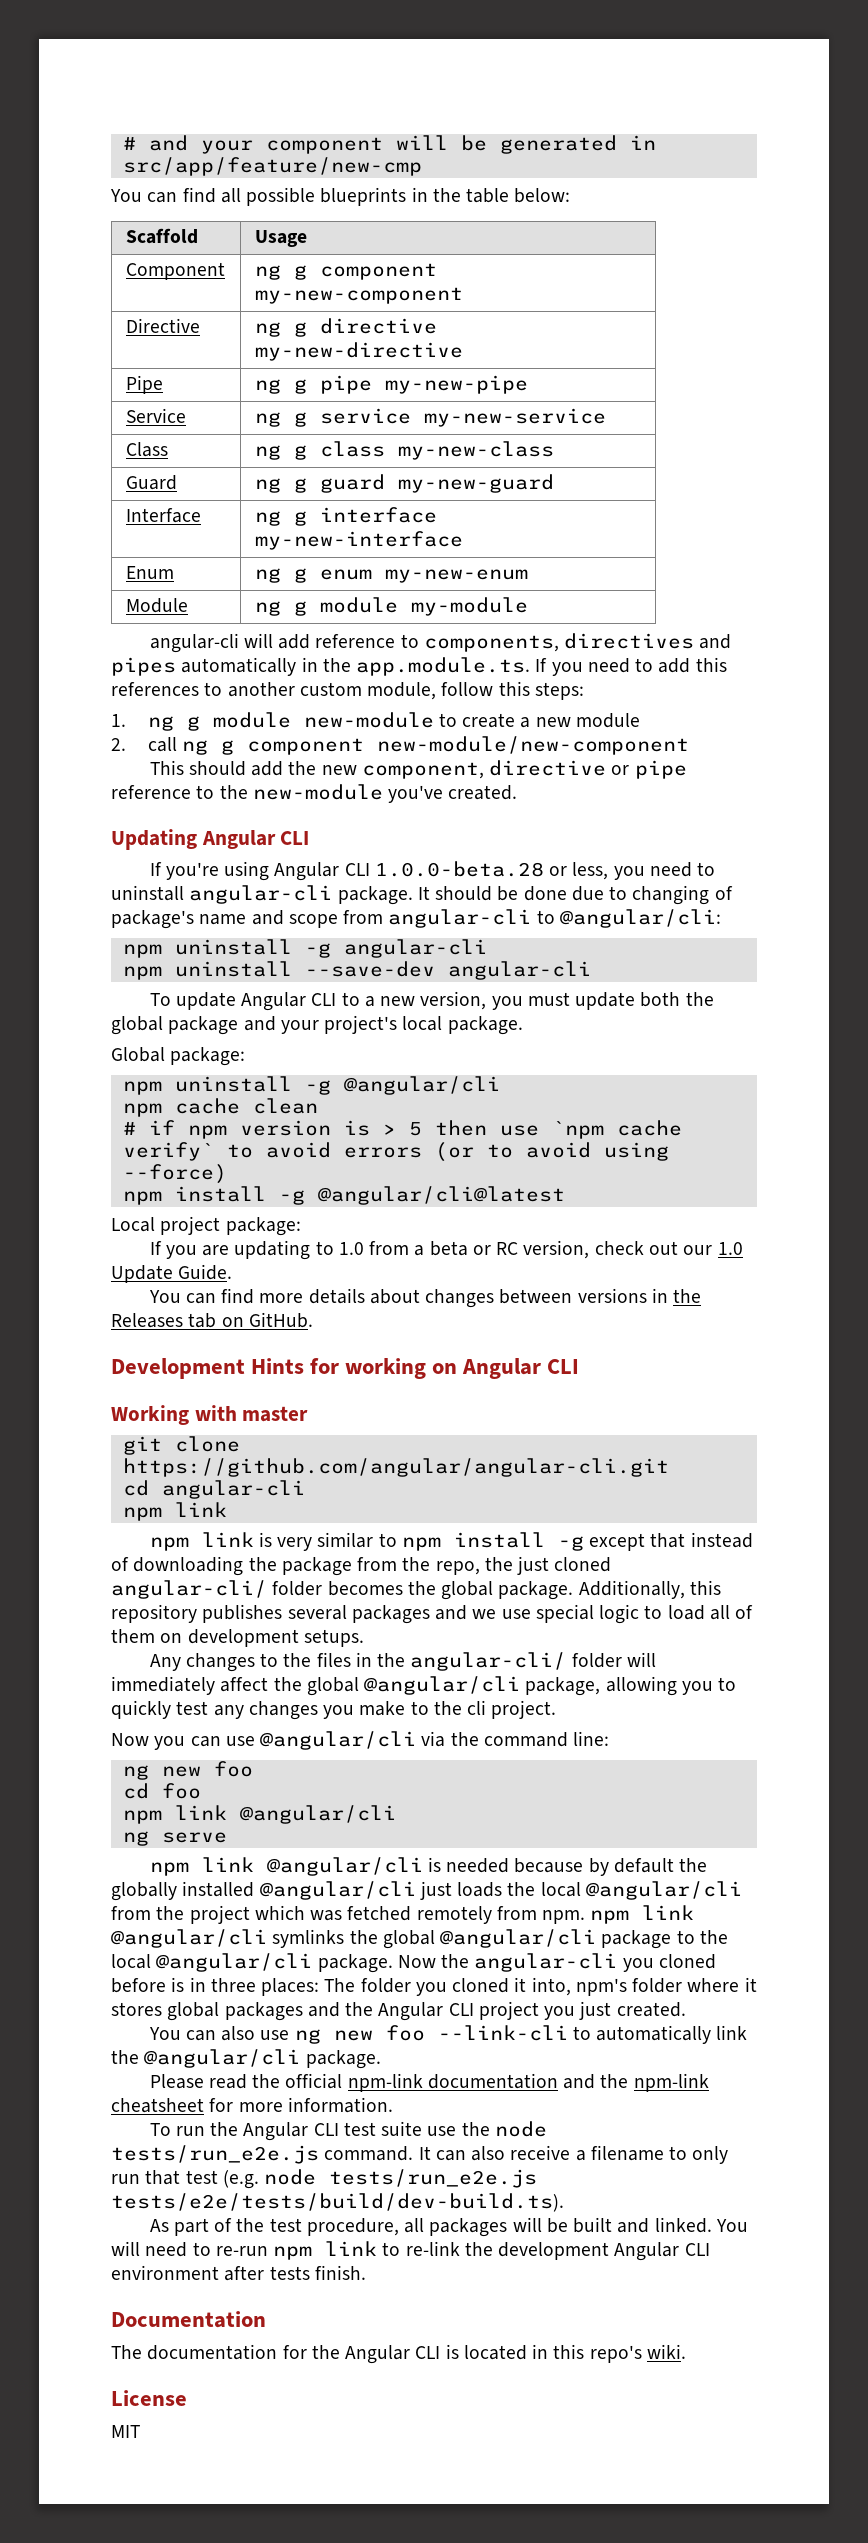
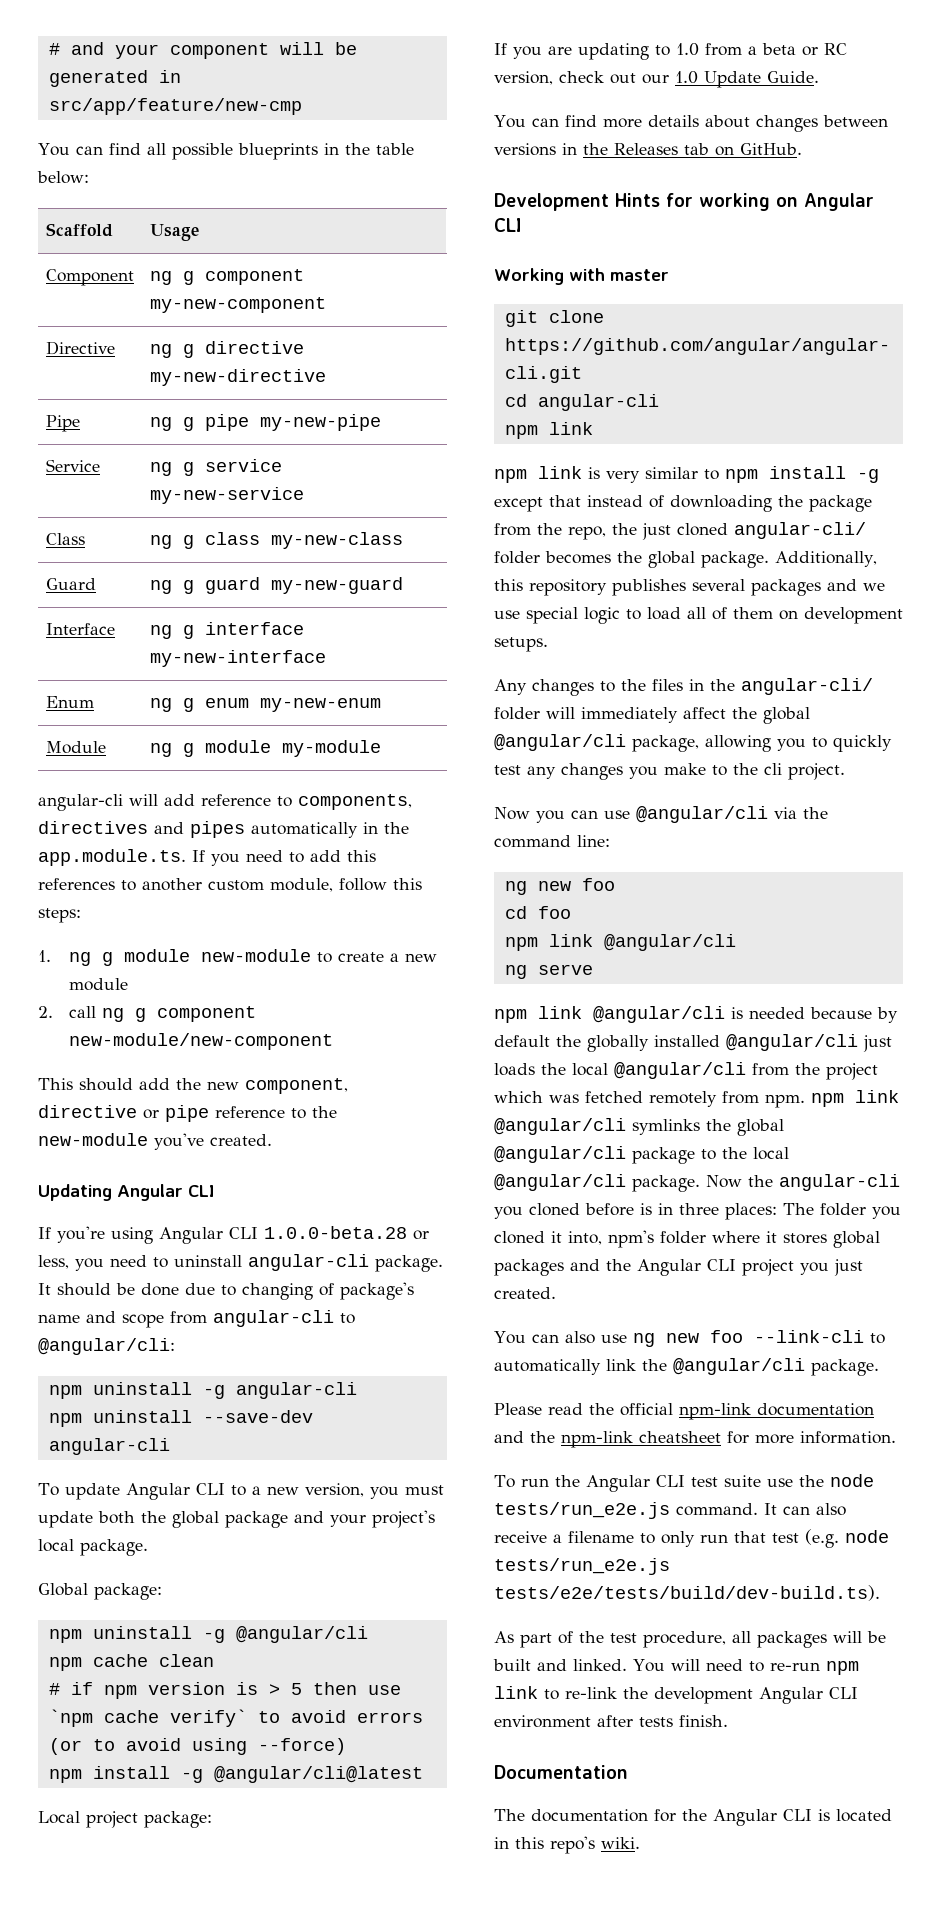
- License
- MIT

